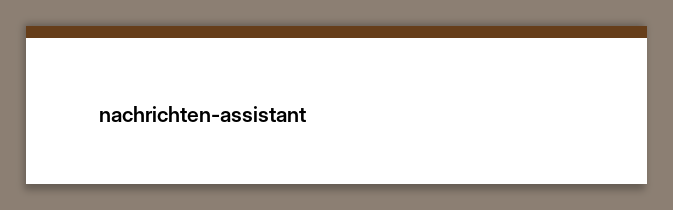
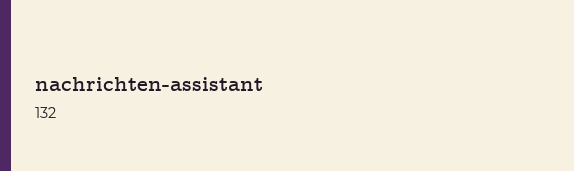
+ 132

